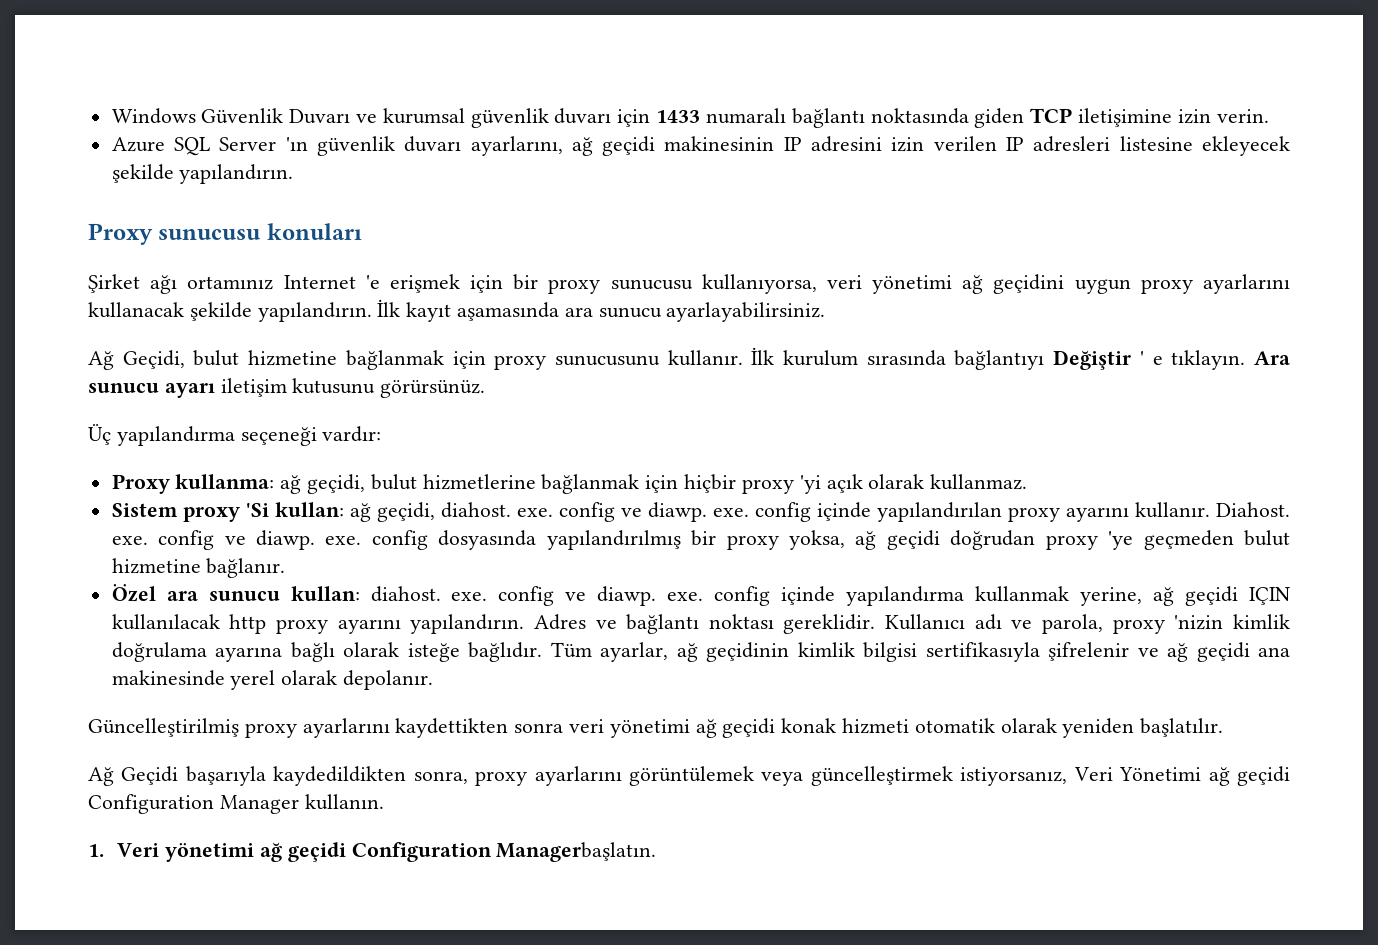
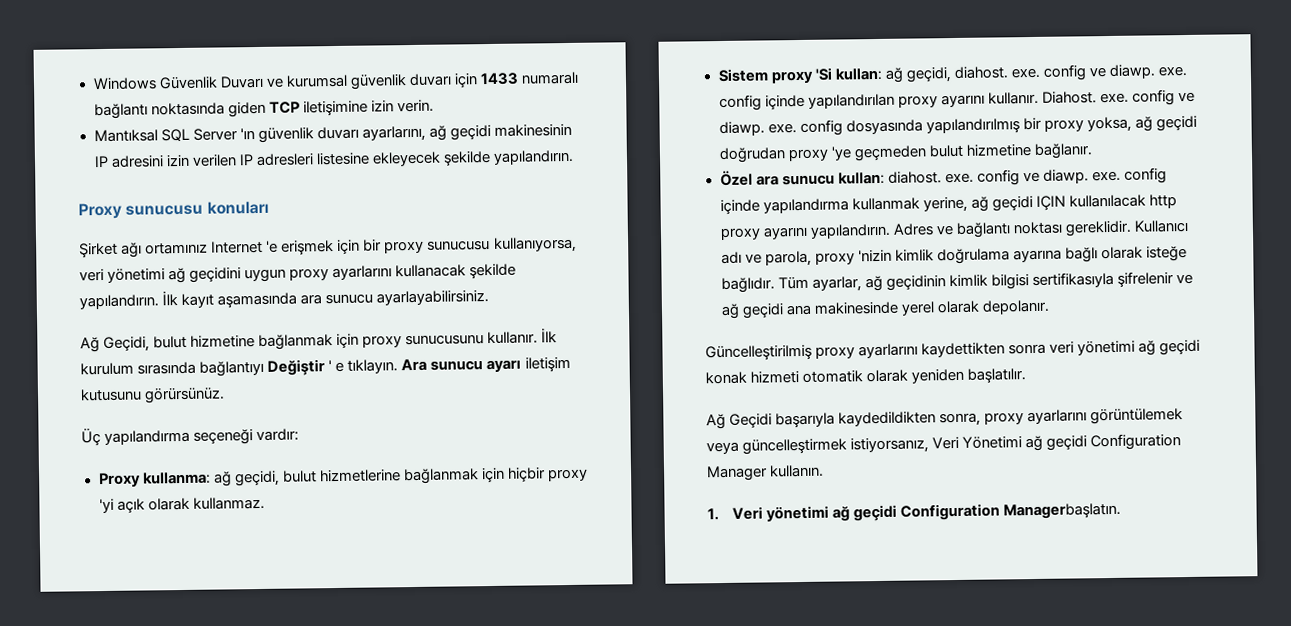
- Azure SQL Server 'ın güvenlik duvarı ayarlarını, ağ geçidi makinesinin IP adresini izin verilen IP adresleri listesine ekleyecek şekilde yapılandırın.
+ Mantıksal SQL Server 'ın güvenlik duvarı ayarlarını, ağ geçidi makinesinin IP adresini izin verilen IP adresleri listesine ekleyecek şekilde yapılandırın.

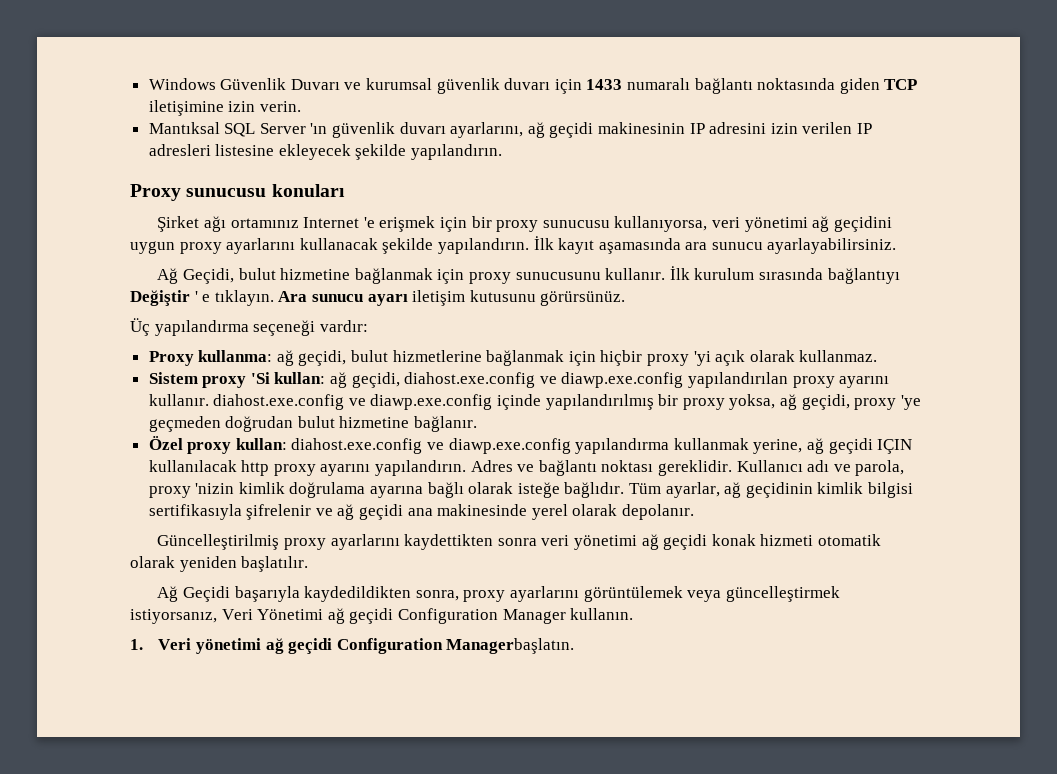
- Sistem proxy 'Si kullan: ağ geçidi, diahost. exe. config ve diawp. exe. config içinde yapılandırılan proxy ayarını kullanır. Diahost. exe. config ve diawp. exe. config dosyasında yapılandırılmış bir proxy yoksa, ağ geçidi doğrudan proxy 'ye geçmeden bulut hizmetine bağlanır.
+ Sistem proxy 'Si kullan: ağ geçidi, diahost.exe.config ve diawp.exe.config yapılandırılan proxy ayarını kullanır. diahost.exe.config ve diawp.exe.config içinde yapılandırılmış bir proxy yoksa, ağ geçidi, proxy 'ye geçmeden doğrudan bulut hizmetine bağlanır.
- Özel ara sunucu kullan: diahost. exe. config ve diawp. exe. config içinde yapılandırma kullanmak yerine, ağ geçidi IÇIN kullanılacak http proxy ayarını yapılandırın.
+ Özel proxy kullan: diahost.exe.config ve diawp.exe.config yapılandırma kullanmak yerine, ağ geçidi IÇIN kullanılacak http proxy ayarını yapılandırın.

